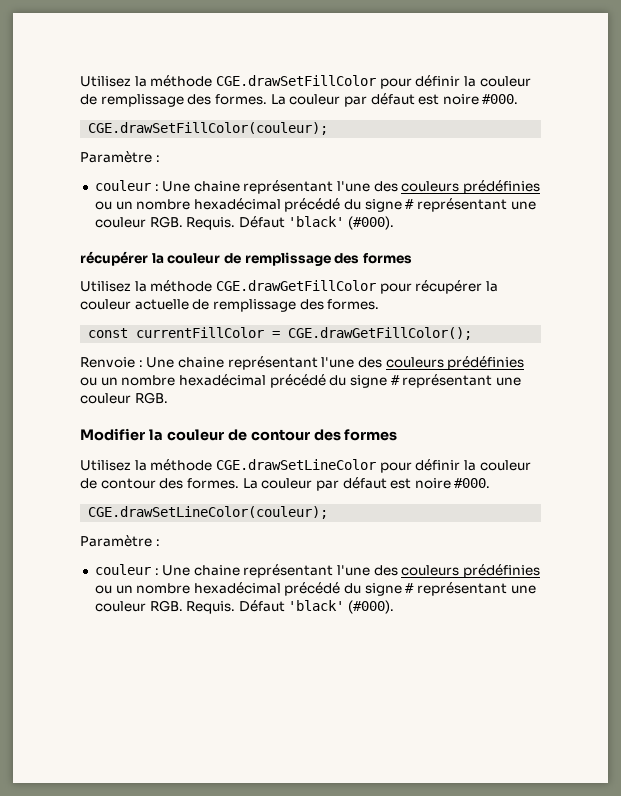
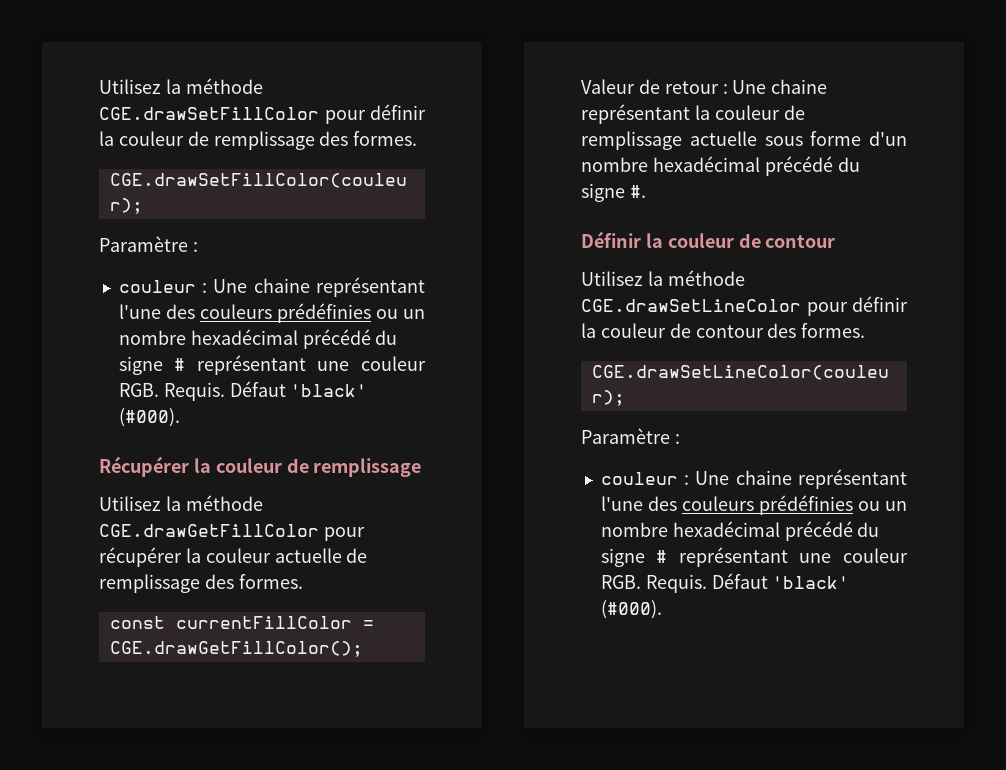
- Utilisez la méthode CGE.drawSetFillColor pour définir la couleur de remplissage des formes. La couleur par défaut est noire #000.
+ Utilisez la méthode CGE.drawSetFillColor pour définir la couleur de remplissage des formes.
- récupérer la couleur de remplissage des formes
+ Récupérer la couleur de remplissage
- Renvoie : Une chaine représentant l'une des couleurs prédéfinies ou un nombre hexadécimal précédé du signe # représentant une couleur RGB.
- Modifier la couleur de contour des formes
+ Valeur de retour : Une chaine représentant la couleur de remplissage actuelle sous forme d'un nombre hexadécimal précédé du signe #.
+ Définir la couleur de contour
- Utilisez la méthode CGE.drawSetLineColor pour définir la couleur de contour des formes. La couleur par défaut est noire #000.
+ Utilisez la méthode CGE.drawSetLineColor pour définir la couleur de contour des formes.

